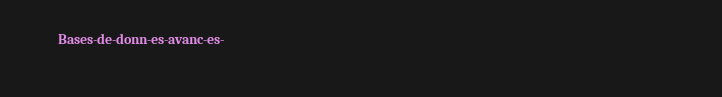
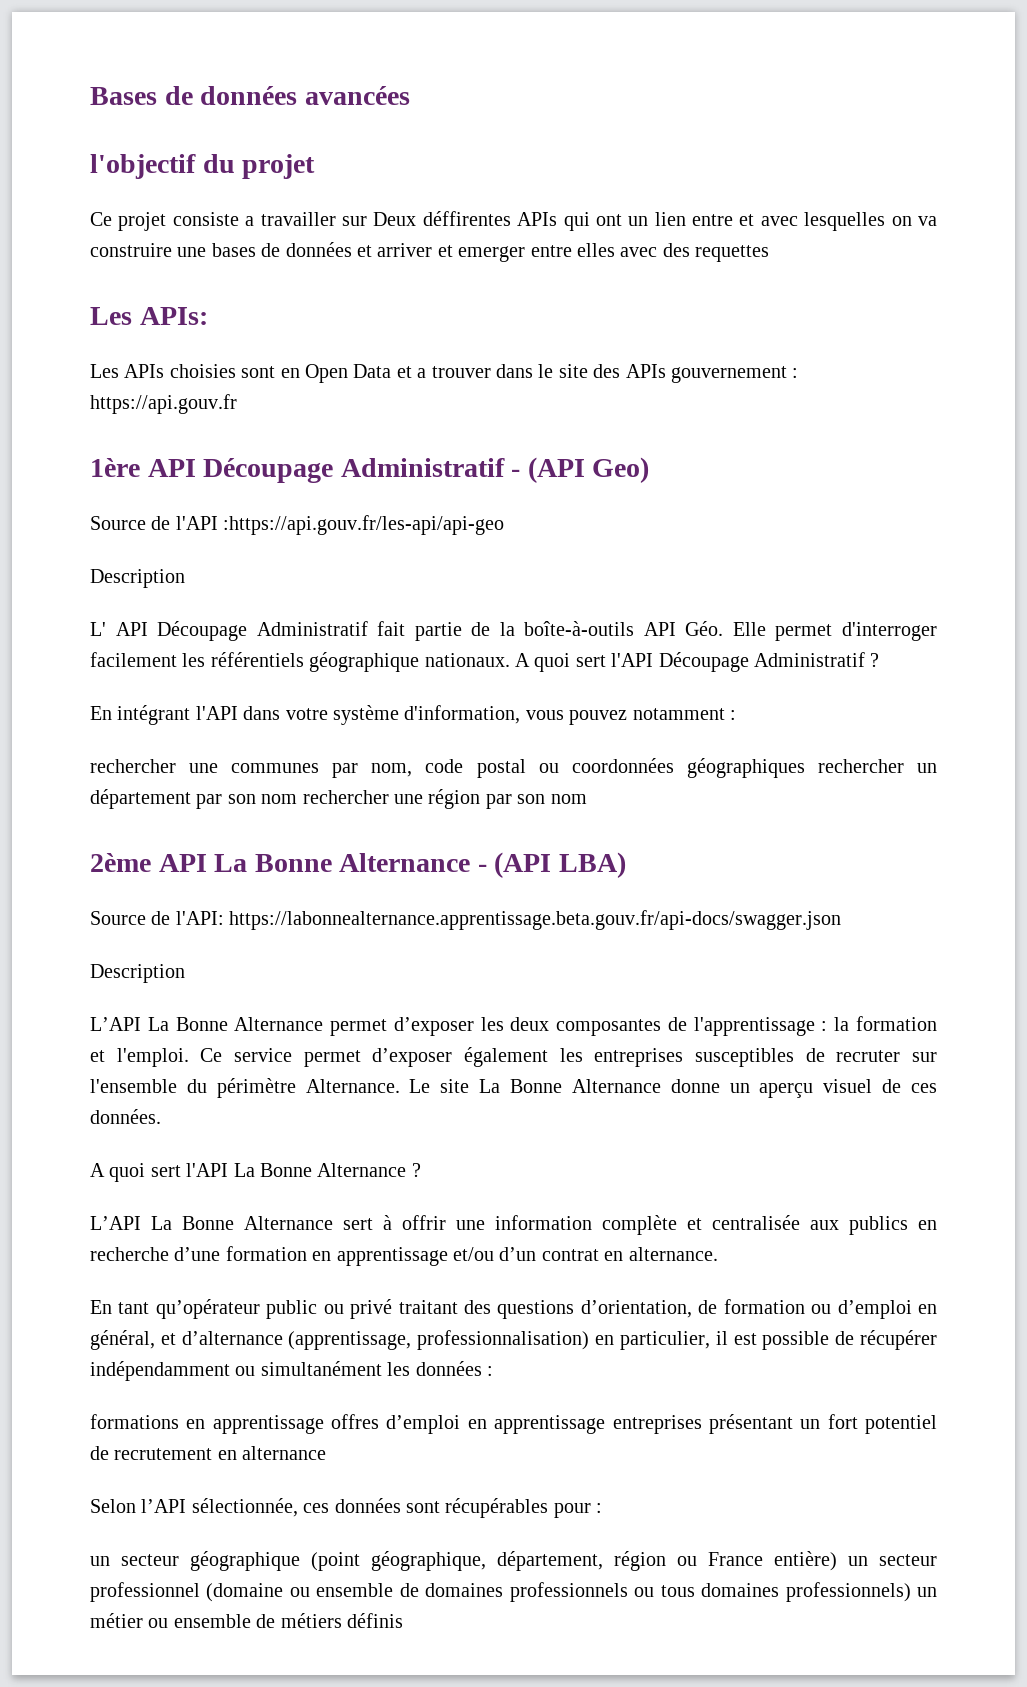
- Bases-de-donn-es-avanc-es-
+ Bases de données avancées
+ l'objectif du projet
+ Ce projet consiste a travailler sur Deux déffirentes APIs qui ont un lien entre et avec lesquelles on va construire une bases de données et arriver et emerger entre elles avec des requettes
+ Les APIs:
+ Les APIs choisies sont en Open Data et a trouver dans le site des APIs gouvernement : https://api.gouv.fr
+ 1ère API Découpage Administratif - (API Geo)
+ Source de l'API :https://api.gouv.fr/les-api/api-geo
+ Description
+ L' API Découpage Administratif fait partie de la boîte-à-outils API Géo. Elle permet d'interroger facilement les référentiels géographique nationaux. A quoi sert l'API Découpage Administratif ?
+ En intégrant l'API dans votre système d'information, vous pouvez notamment :
+ rechercher une communes par nom, code postal ou coordonnées géographiques rechercher un département par son nom rechercher une région par son nom
+ 2ème API La Bonne Alternance - (API LBA)
+ Source de l'API: https://labonnealternance.apprentissage.beta.gouv.fr/api-docs/swagger.json
+ Description
+ L’API La Bonne Alternance permet d’exposer les deux composantes de l'apprentissage : la formation et l'emploi. Ce service permet d’exposer également les entreprises susceptibles de recruter sur l'ensemble du périmètre Alternance. Le site La Bonne Alternance donne un aperçu visuel de ces données.
+ A quoi sert l'API La Bonne Alternance ?
+ L’API La Bonne Alternance sert à offrir une information complète et centralisée aux publics en recherche d’une formation en apprentissage et/ou d’un contrat en alternance.
+ En tant qu’opérateur public ou privé traitant des questions d’orientation, de formation ou d’emploi en général, et d’alternance (apprentissage, professionnalisation) en particulier, il est possible de récupérer indépendamment ou simultanément les données :
+ formations en apprentissage offres d’emploi en apprentissage entreprises présentant un fort potentiel de recrutement en alternance
+ Selon l’API sélectionnée, ces données sont récupérables pour :
+ un secteur géographique (point géographique, département, région ou France entière) un secteur professionnel (domaine ou ensemble de domaines professionnels ou tous domaines professionnels) un métier ou ensemble de métiers définis

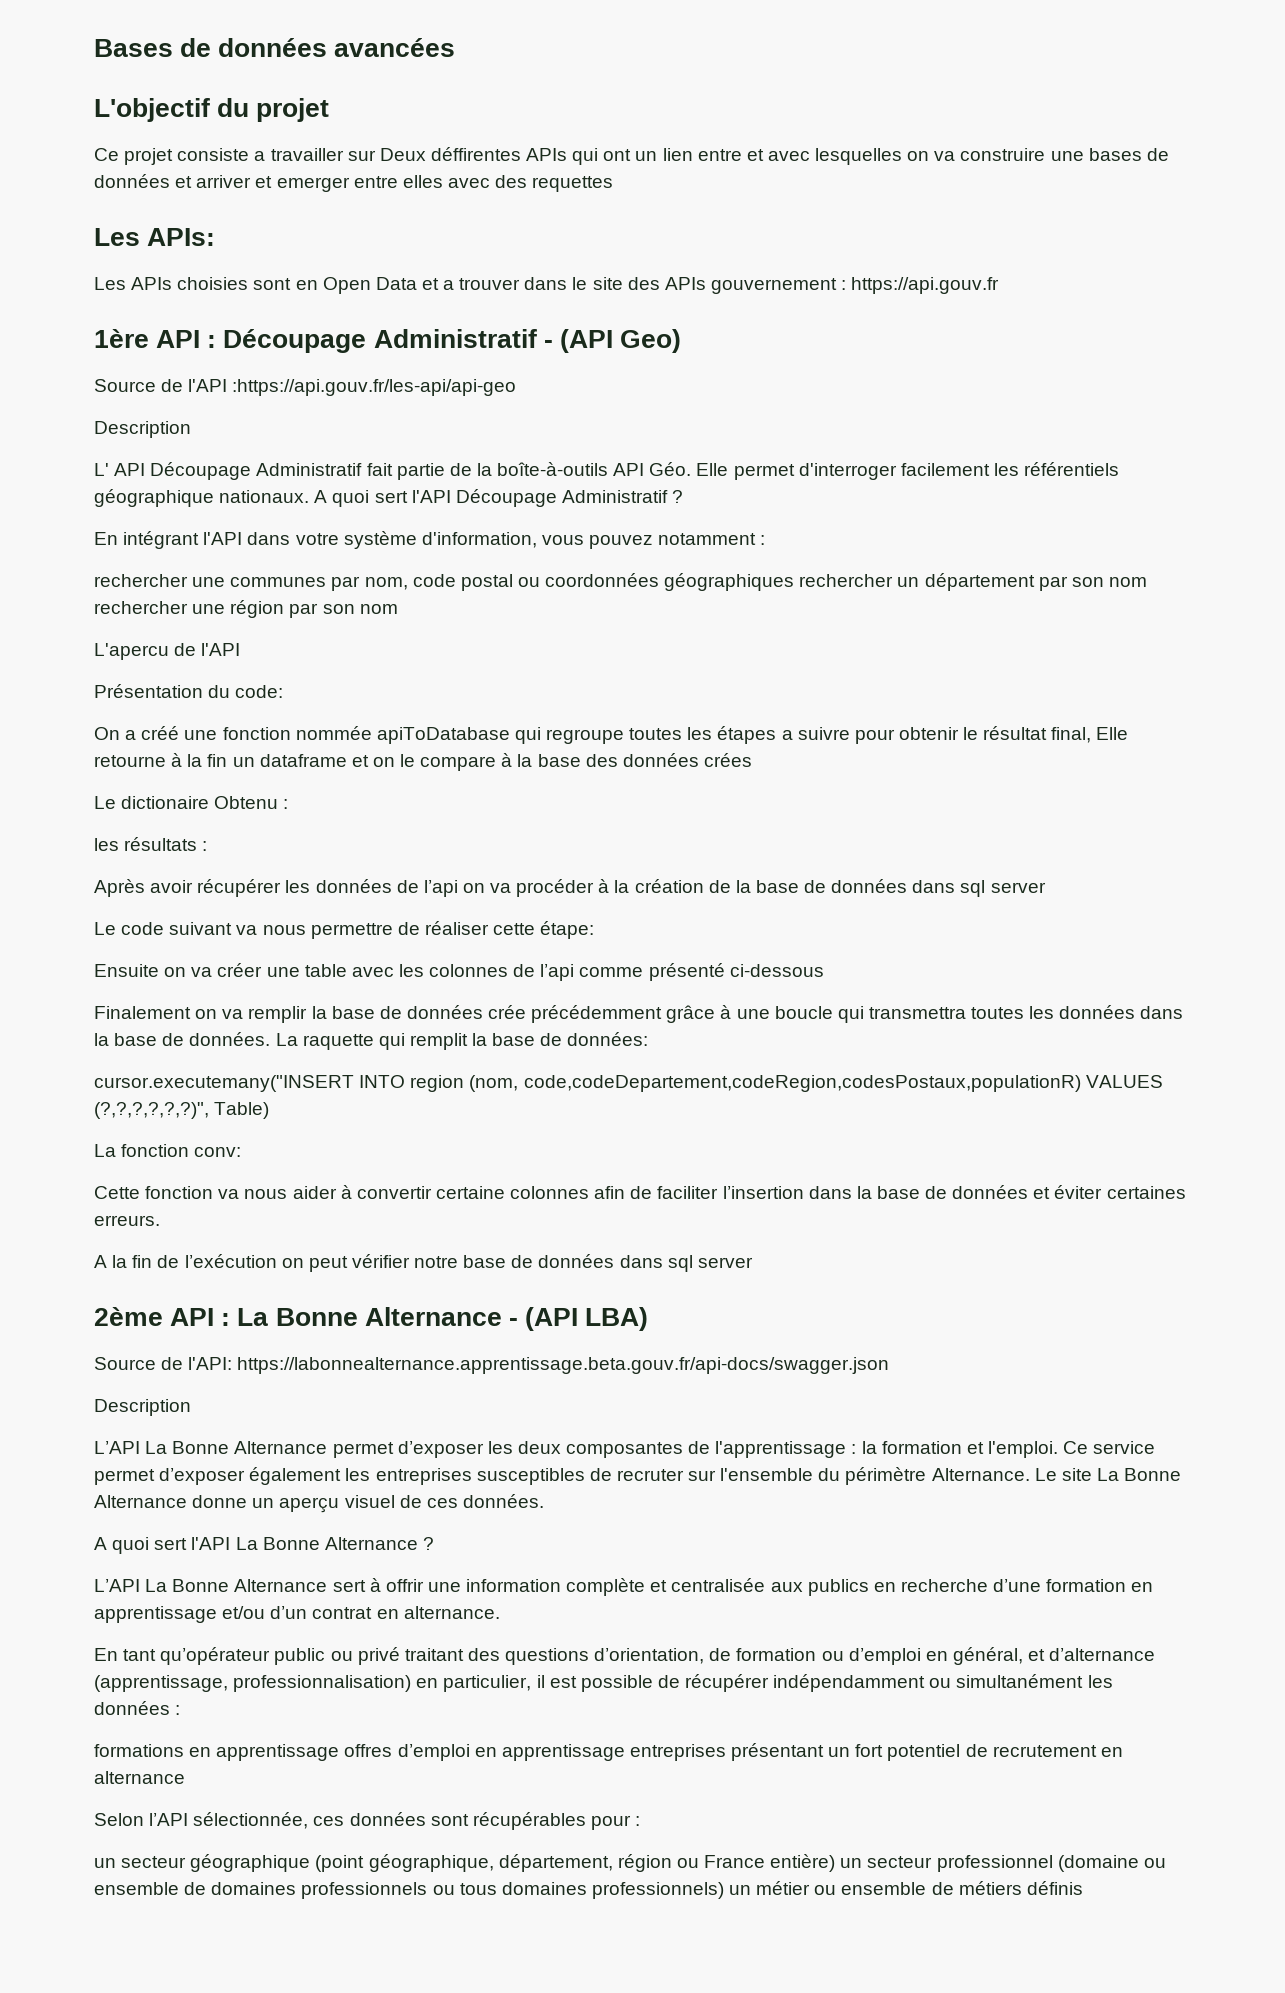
- l'objectif du projet
+ L'objectif du projet
- 1ère API Découpage Administratif - (API Geo)
+ 1ère API : Découpage Administratif - (API Geo)
+ L'apercu de l'API
+ Présentation du code:
+ On a créé une fonction nommée apiToDatabase qui regroupe toutes les étapes a suivre pour obtenir le résultat final, Elle retourne à la fin un dataframe et on le compare à la base des données crées
+ Le dictionaire Obtenu :
+ les résultats :
+ Après avoir récupérer les données de l’api on va procéder à la création de la base de données dans sql server
+ Le code suivant va nous permettre de réaliser cette étape:
+ Ensuite on va créer une table avec les colonnes de l’api comme présenté ci-dessous
+ Finalement on va remplir la base de données crée précédemment grâce à une boucle qui transmettra toutes les données dans la base de données. La raquette qui remplit la base de données:
+ cursor.executemany("INSERT INTO region (nom, code,codeDepartement,codeRegion,codesPostaux,populationR) VALUES (?,?,?,?,?,?)", Table)
+ La fonction conv:
+ Cette fonction va nous aider à convertir certaine colonnes afin de faciliter l’insertion dans la base de données et éviter certaines erreurs.
+ A la fin de l’exécution on peut vérifier notre base de données dans sql server
- 2ème API La Bonne Alternance - (API LBA)
+ 2ème API : La Bonne Alternance - (API LBA)

